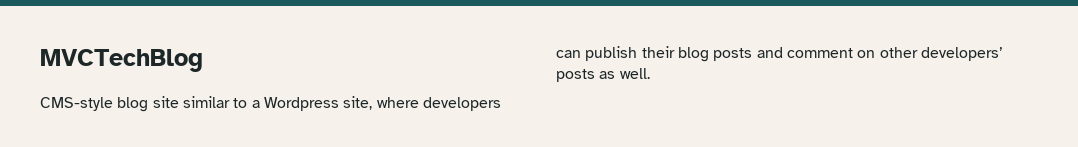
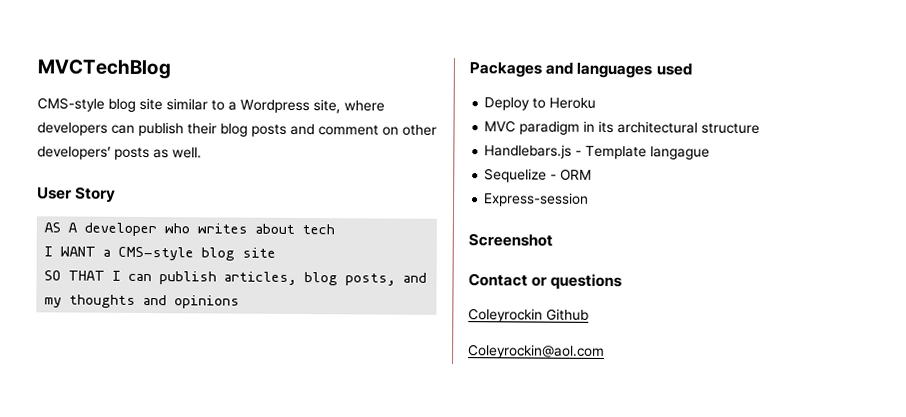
+ User Story
+ AS A developer who writes about tech
+ I WANT a CMS-style blog site
+ SO THAT I can publish articles, blog posts, and my thoughts and opinions
+ Packages and languages used
+ Deploy to Heroku
+ MVC paradigm in its architectural structure
+ Handlebars.js - Template langague
+ Sequelize - ORM
+ Express-session
+ Screenshot
+ Contact or questions
+ Coleyrockin Github
+ Coleyrockin@aol.com

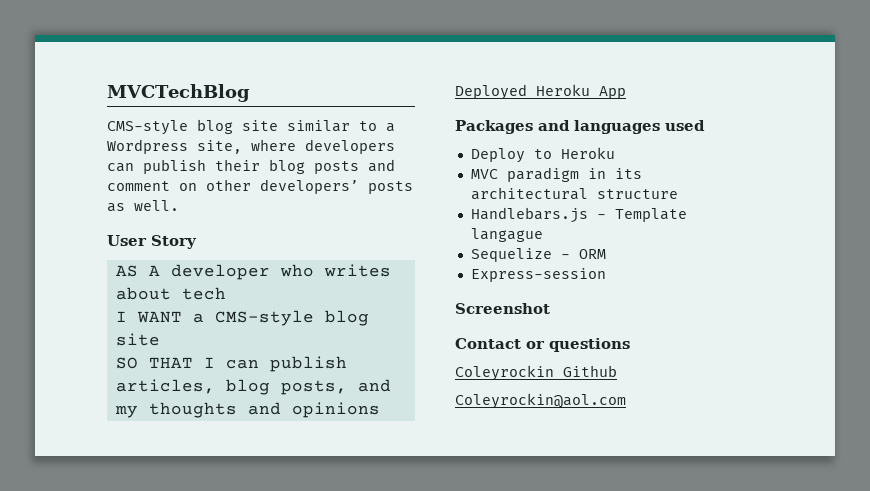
+ Deployed Heroku App

